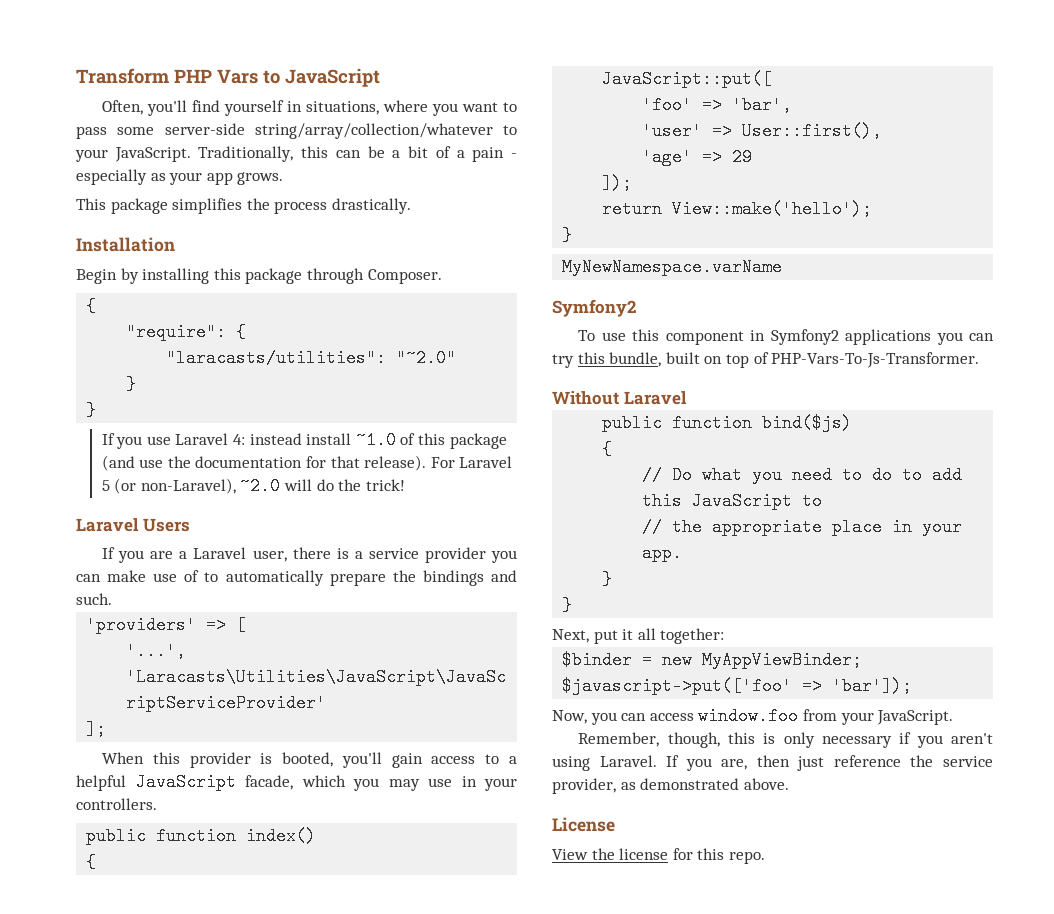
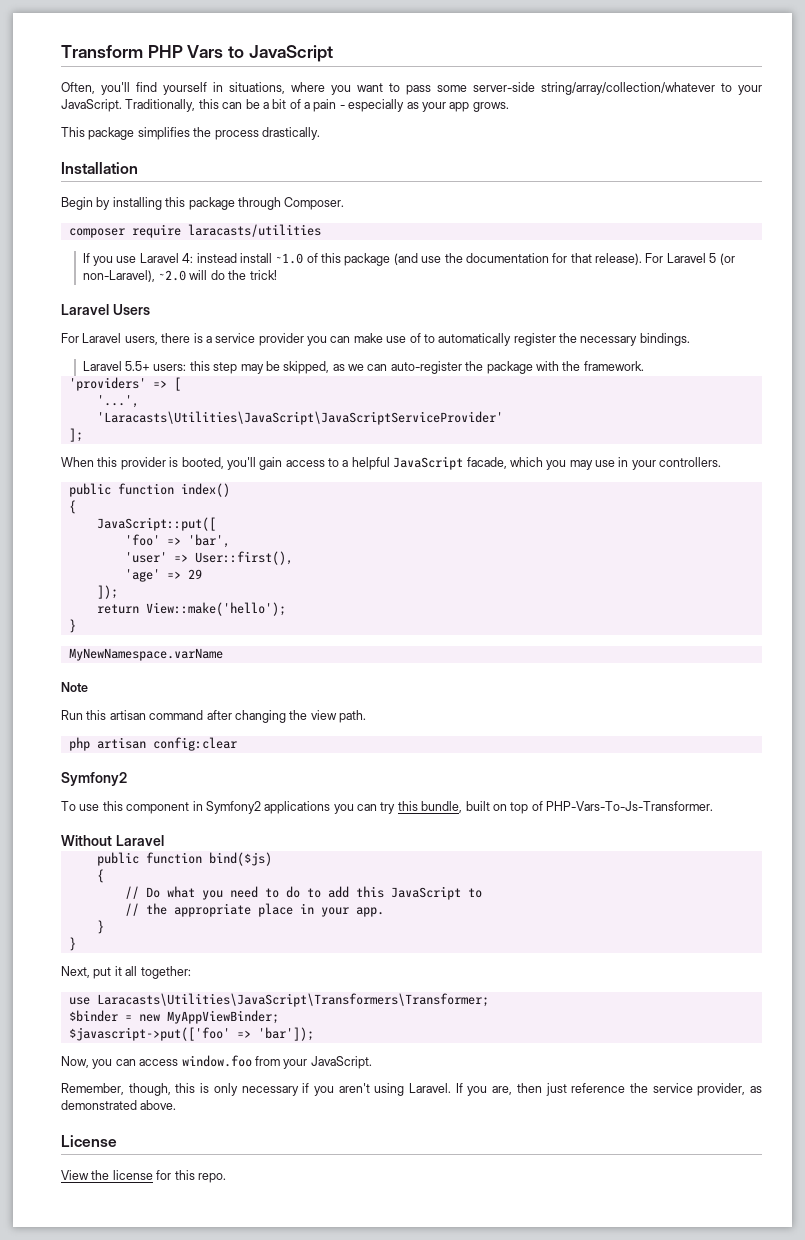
  Begin by installing this package through Composer.
- {
- "require": {
- "laracasts/utilities": "~2.0"
- }
- }
+ composer require laracasts/utilities
- If you are a Laravel user, there is a service provider you can make use of to automatically prepare the bindings and such.
+ For Laravel users, there is a service provider you can make use of to automatically register the necessary bindings.
+ Laravel 5.5+ users: this step may be skipped, as we can auto-register the package with the framework.
+ Note
+ Run this artisan command after changing the view path.
+ php artisan config:clear
+ use Laracasts\Utilities\JavaScript\Transformers\Transformer;

